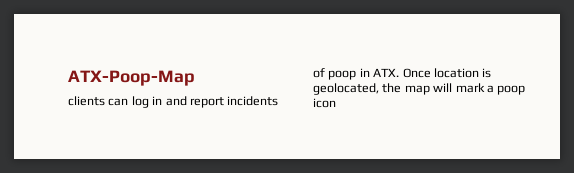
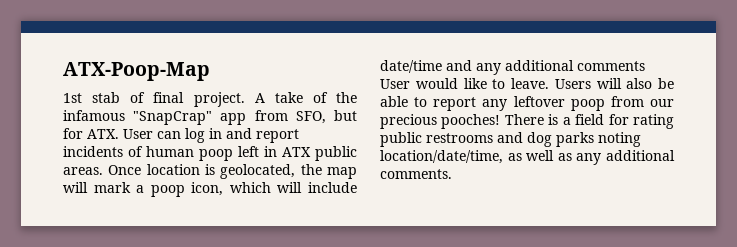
- clients can log in and report incidents of poop in ATX. Once location is geolocated, the map will mark a poop icon
+ 1st stab of final project. A take of the infamous "SnapCrap" app from SFO, but for ATX. User can log in and report incidents of human poop left in ATX public areas. Once location is geolocated, the map will mark a poop icon, which will include date/time and any additional comments User would like to leave. Users will also be able to report any leftover poop from our precious pooches! There is a field for rating public restrooms and dog parks noting location/date/time, as well as any additional comments.

